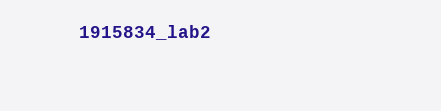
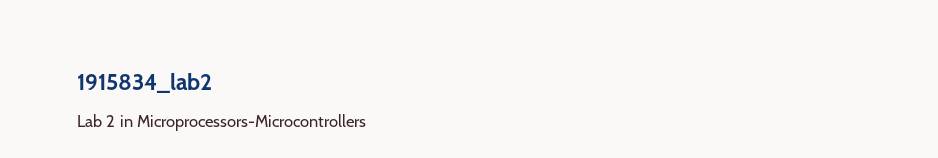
+ Lab 2 in Microprocessors-Microcontrollers

